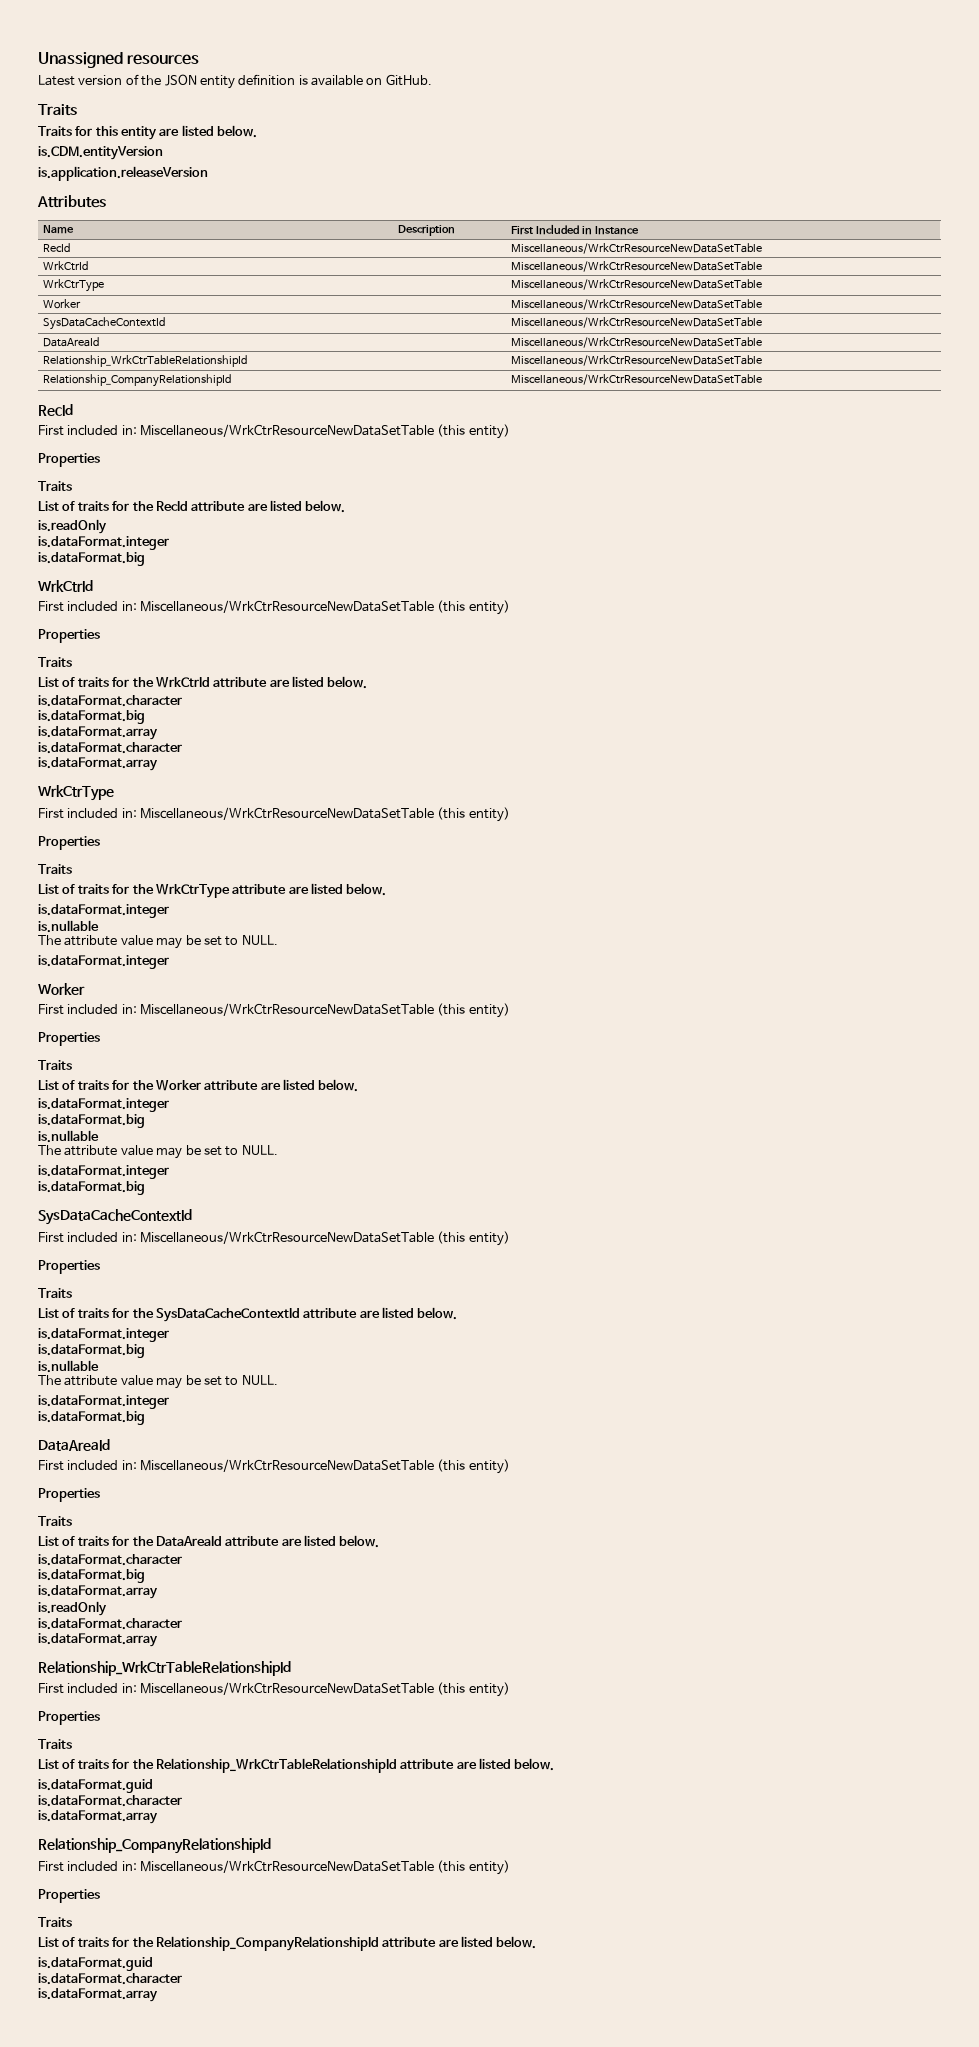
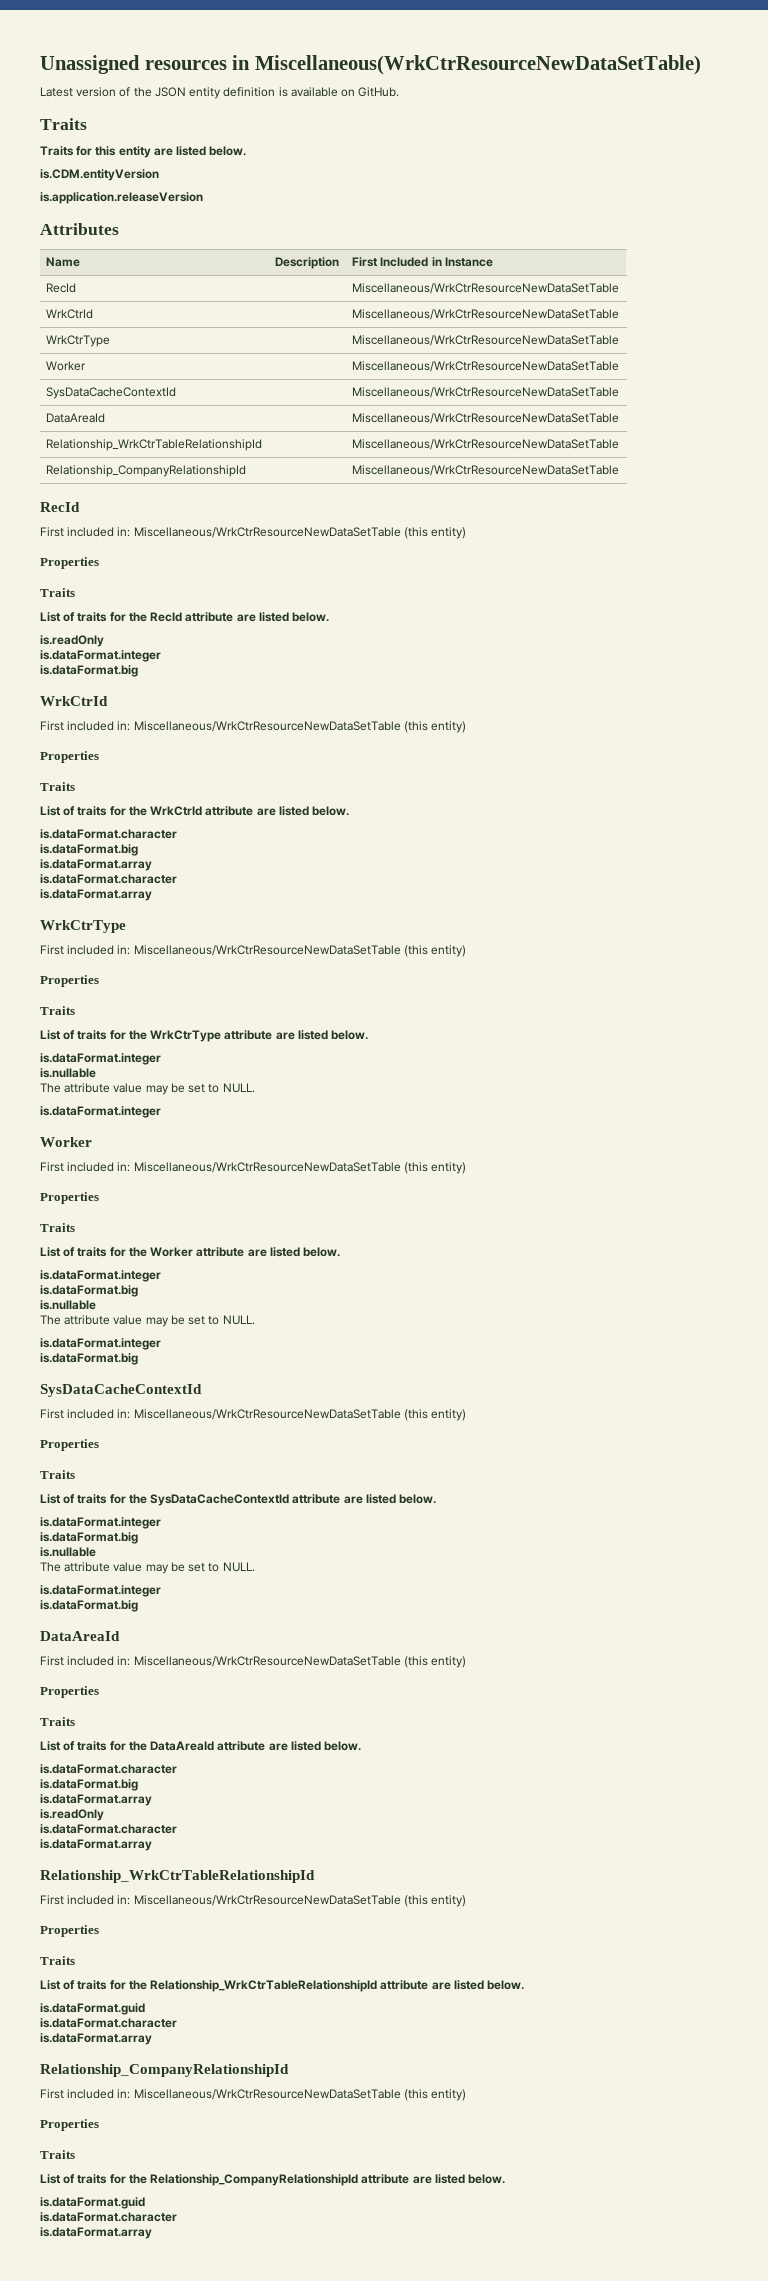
- Unassigned resources
+ Unassigned resources in Miscellaneous(WrkCtrResourceNewDataSetTable)

